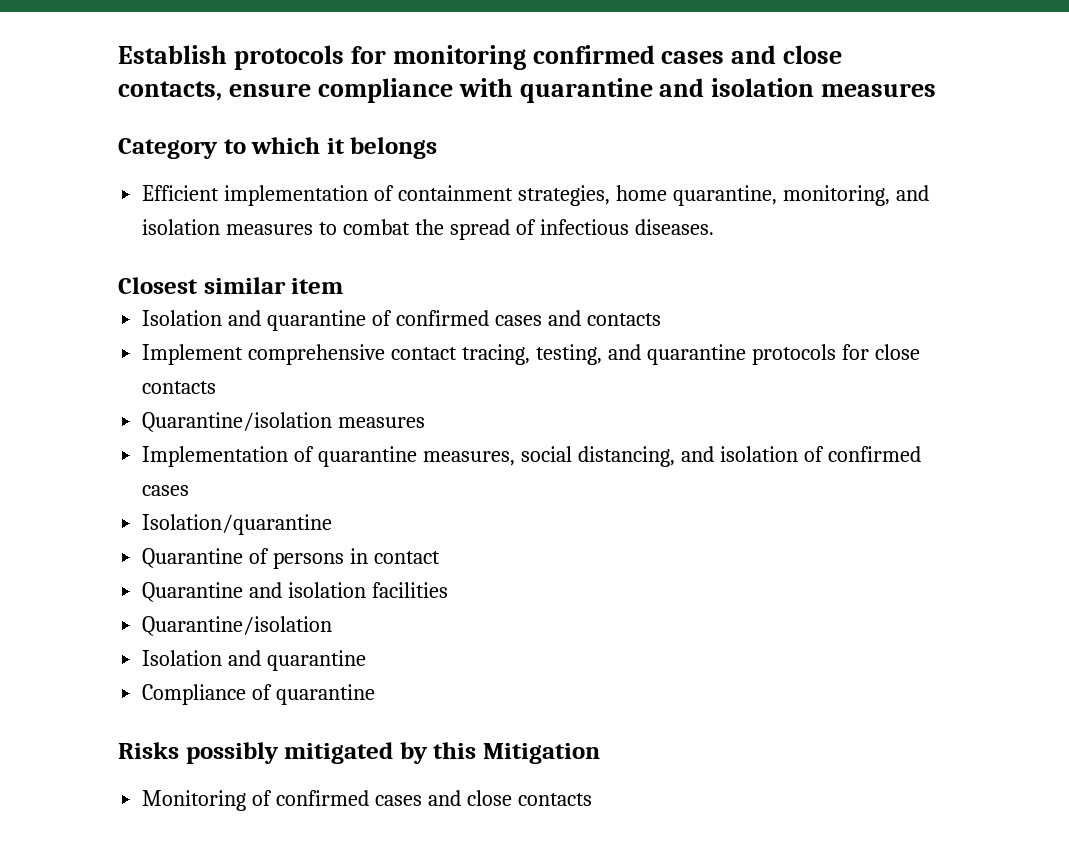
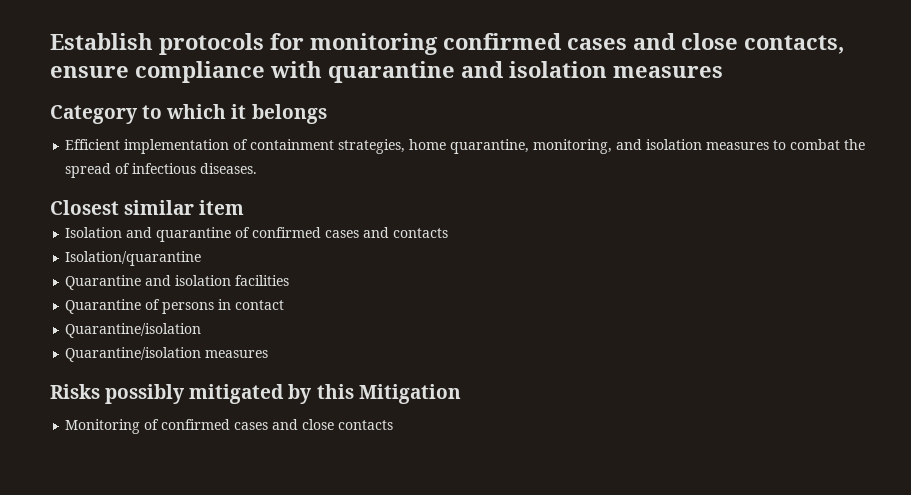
- Implement comprehensive contact tracing, testing, and quarantine protocols for close contacts
- Quarantine/isolation measures
- Implementation of quarantine measures, social distancing, and isolation of confirmed cases
  Isolation/quarantine
+ Quarantine and isolation facilities
  Quarantine of persons in contact
- Quarantine and isolation facilities
  Quarantine/isolation
- Isolation and quarantine
- Compliance of quarantine
+ Quarantine/isolation measures

